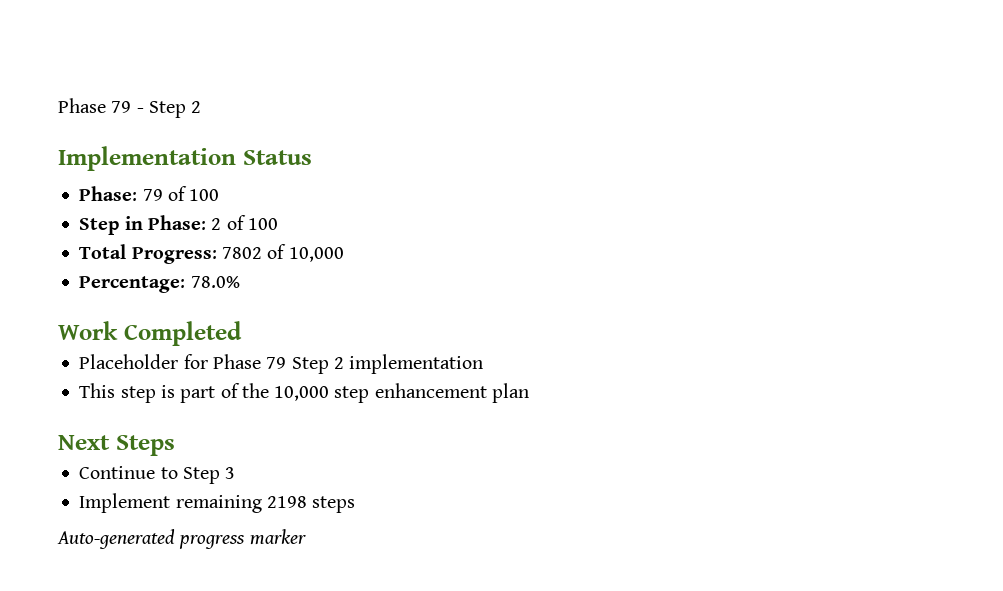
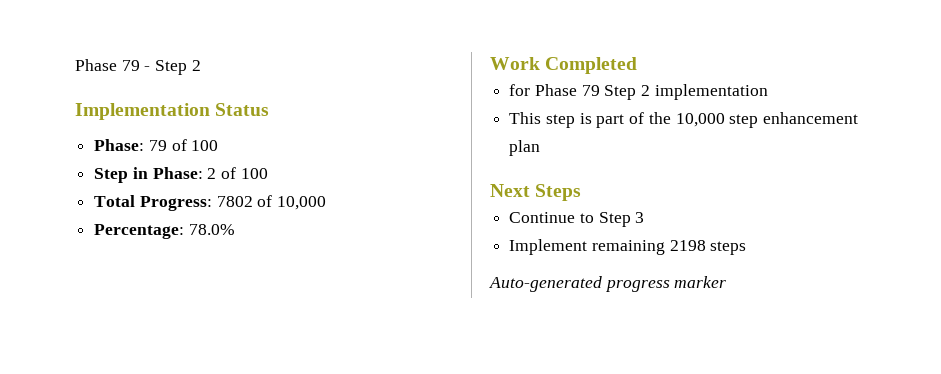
- Placeholder for Phase 79 Step 2 implementation
+ for Phase 79 Step 2 implementation

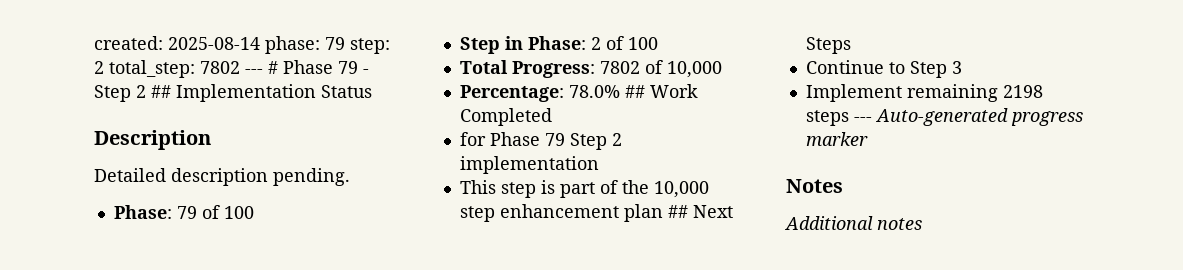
- Phase 79 - Step 2
- Implementation Status
+ created: 2025-08-14 phase: 79 step: 2 total_step: 7802 --- # Phase 79 - Step 2 ## Implementation Status
+ Description
+ Detailed description pending.
- Percentage: 78.0%
- Work Completed
+ Percentage: 78.0% ## Work Completed
- This step is part of the 10,000 step enhancement plan
- Next Steps
+ This step is part of the 10,000 step enhancement plan ## Next Steps
- Implement remaining 2198 steps
- Auto-generated progress marker
+ Implement remaining 2198 steps --- Auto-generated progress marker
+ Notes
+ Additional notes

